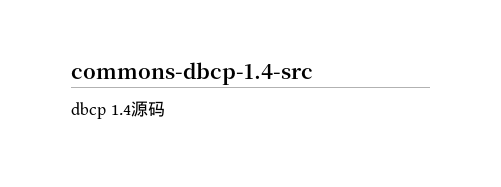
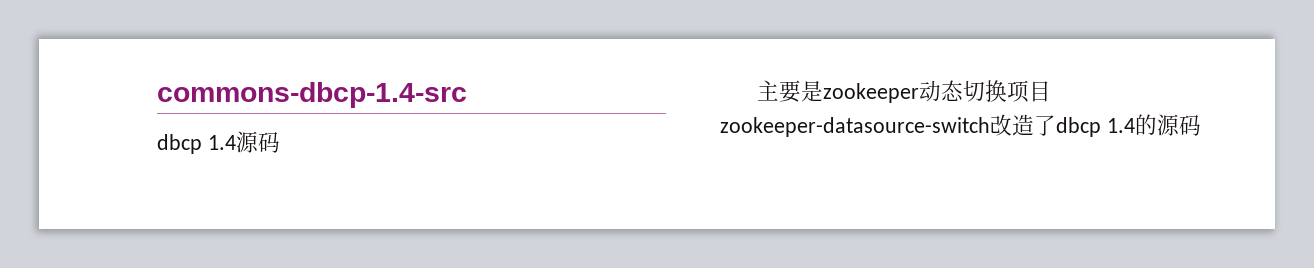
+ 主要是zookeeper动态切换项目zookeeper-datasource-switch改造了dbcp 1.4的源码

